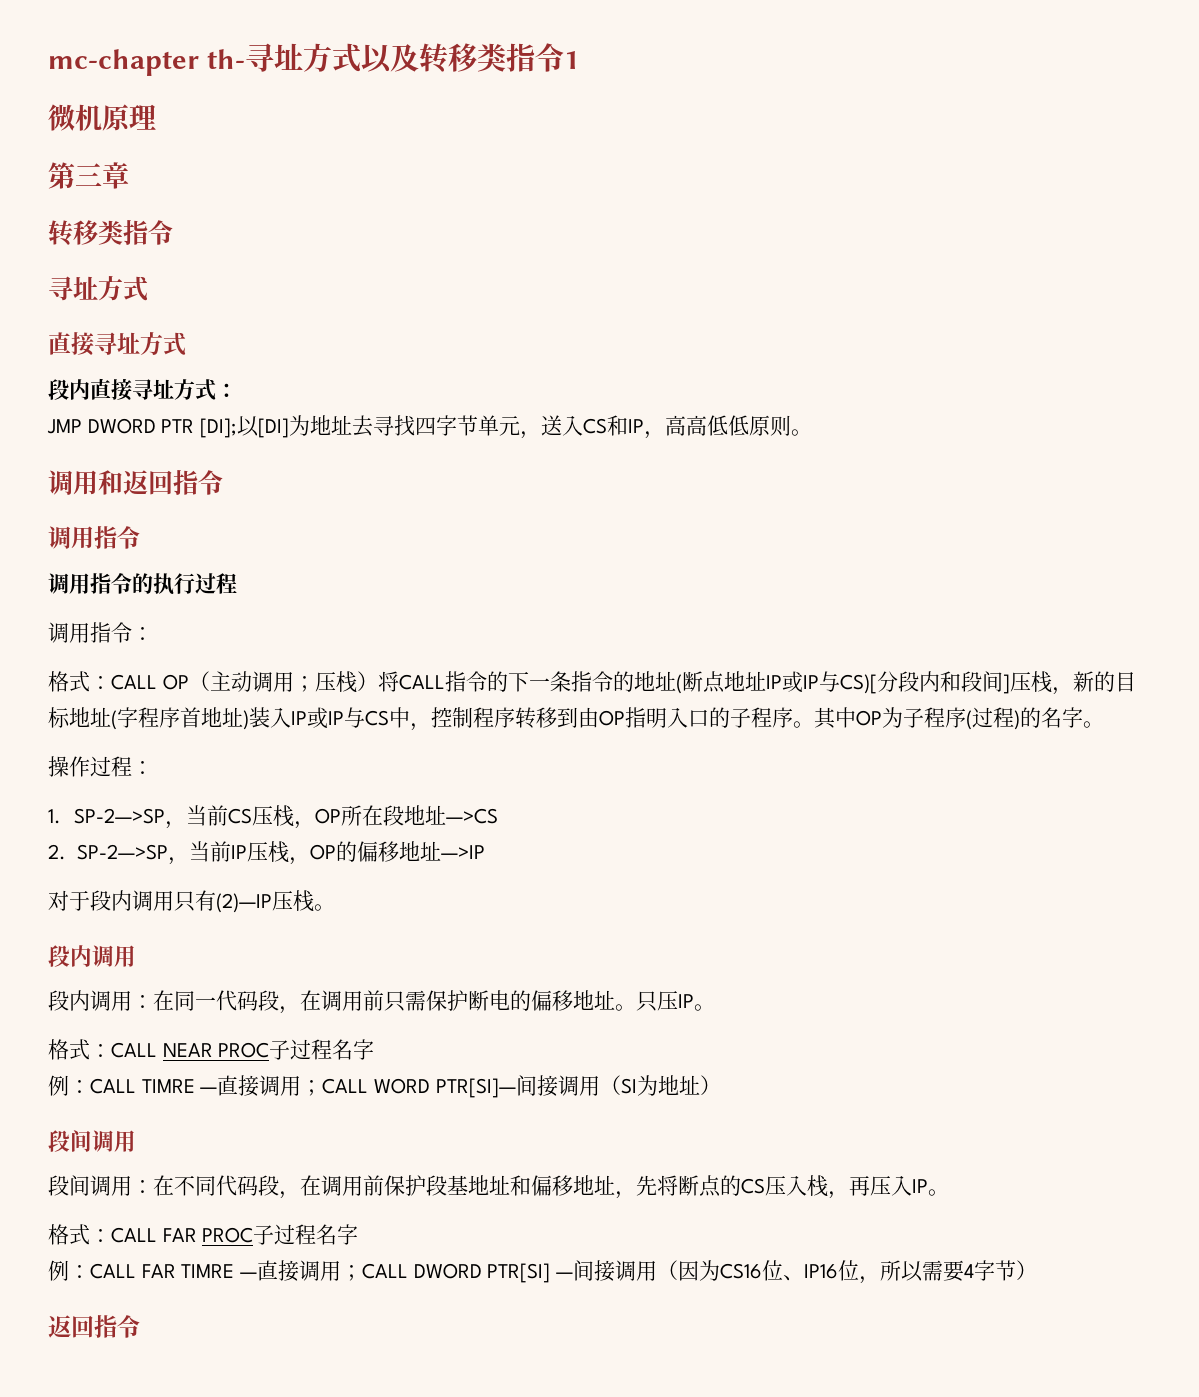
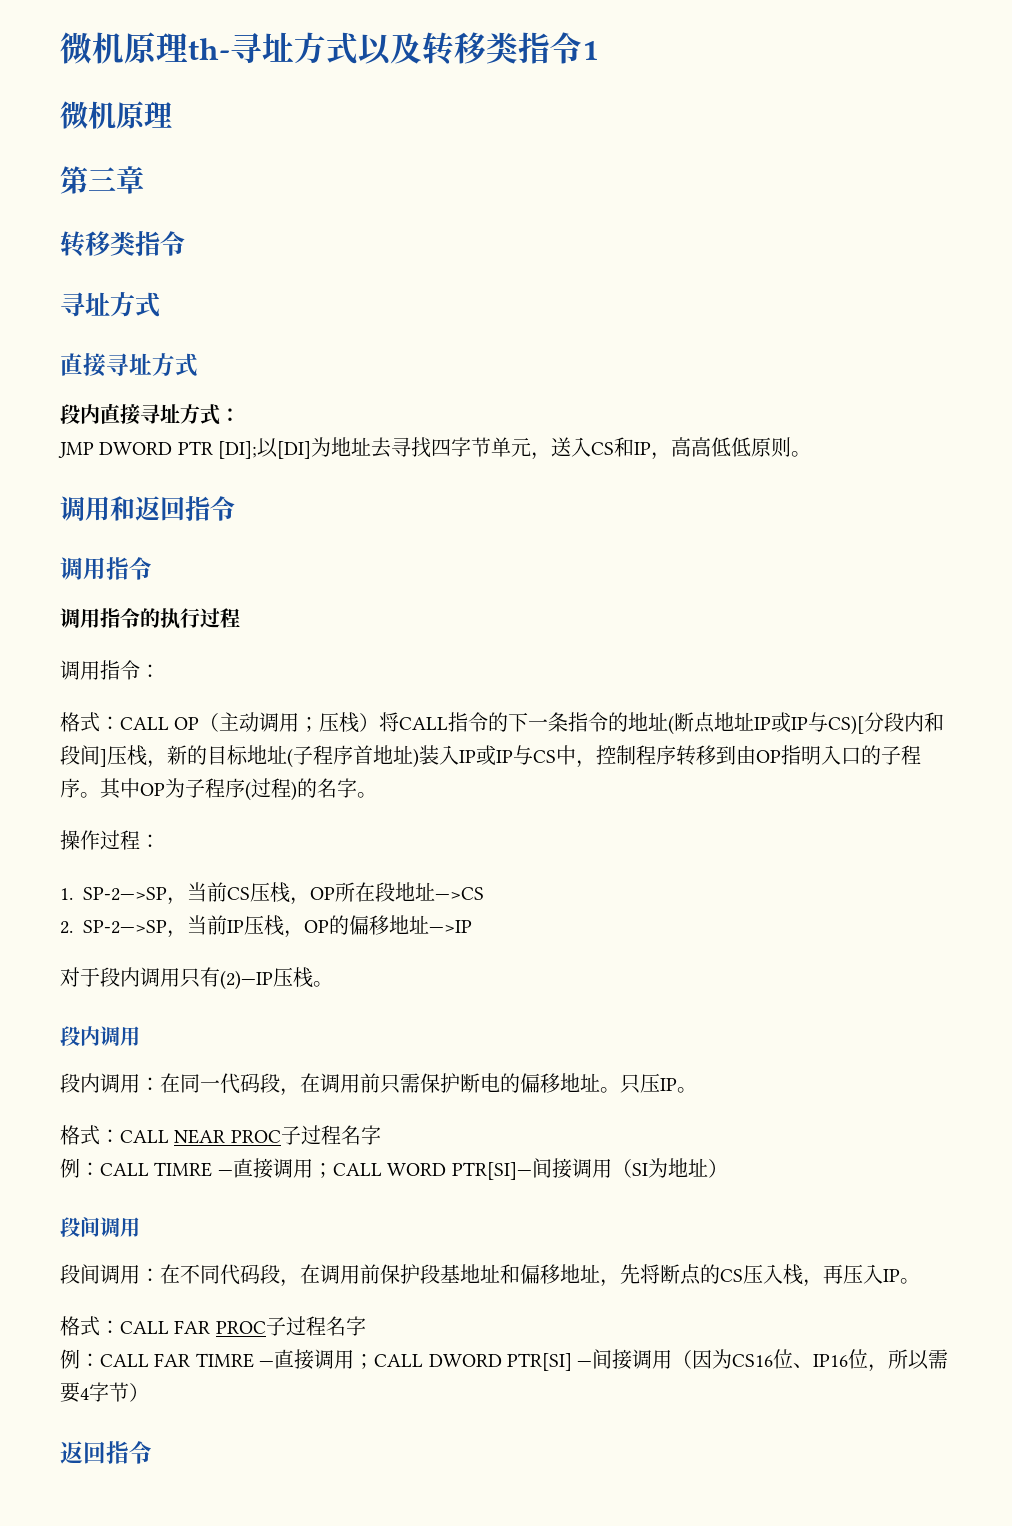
- mc-chapter th-寻址方式以及转移类指令1
+ 微机原理th-寻址方式以及转移类指令1
- 格式：CALL OP（主动调用；压栈）将CALL指令的下一条指令的地址(断点地址IP或IP与CS)[分段内和段间]压栈，新的目标地址(字程序首地址)装入IP或IP与CS中，控制程序转移到由OP指明入口的子程序。
+ 格式：CALL OP（主动调用；压栈）将CALL指令的下一条指令的地址(断点地址IP或IP与CS)[分段内和段间]压栈，新的目标地址(子程序首地址)装入IP或IP与CS中，控制程序转移到由OP指明入口的子程序。

